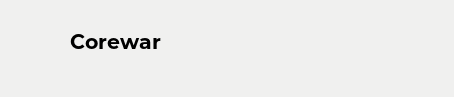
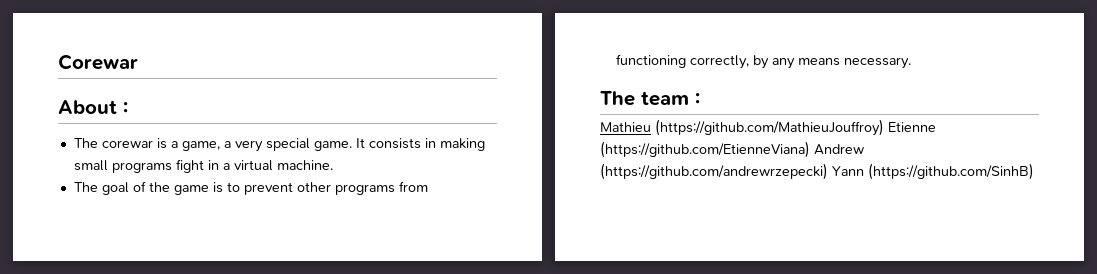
+ About :
+ The corewar is a game, a very special game. It consists in making small programs fight in a virtual machine.
+ The goal of the game is to prevent other programs from functioning correctly, by any means necessary.
+ The team :
+ Mathieu (https://github.com/MathieuJouffroy) Etienne (https://github.com/EtienneViana) Andrew (https://github.com/andrewrzepecki) Yann (https://github.com/SinhB)

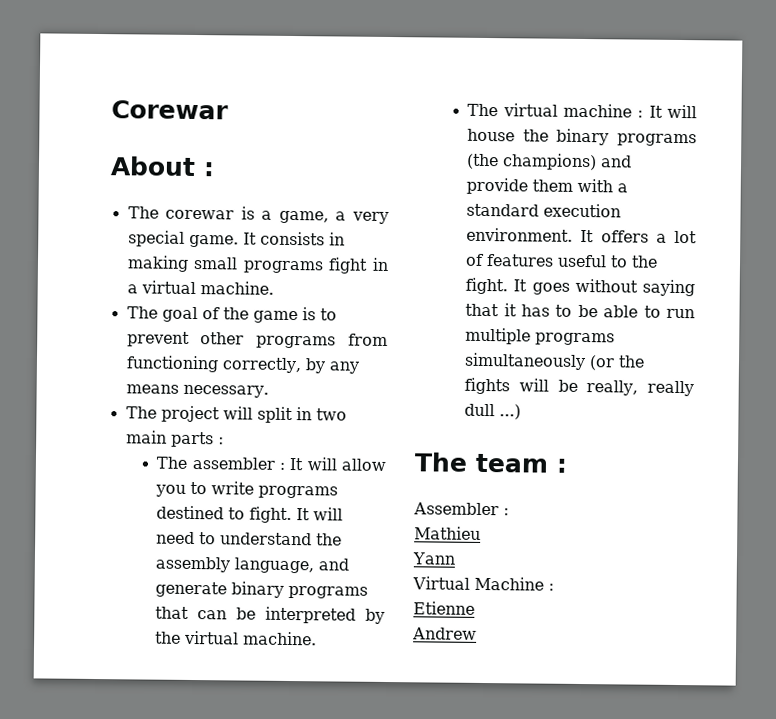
+ The project will split in two main parts :
+ The assembler : It will allow you to write programs destined to fight. It will need to understand the assembly language, and generate binary programs that can be interpreted by the virtual machine.
+ The virtual machine : It will house the binary programs (the champions) and provide them with a standard execution environment. It offers a lot of features useful to the fight. It goes without saying that it has to be able to run multiple programs simultaneously (or the fights will be really, really dull ...)
+ Assembler :
- Mathieu (https://github.com/MathieuJouffroy) Etienne (https://github.com/EtienneViana) Andrew (https://github.com/andrewrzepecki) Yann (https://github.com/SinhB)
+ Mathieu
+ Yann
+ Virtual Machine :
+ Etienne
+ Andrew

